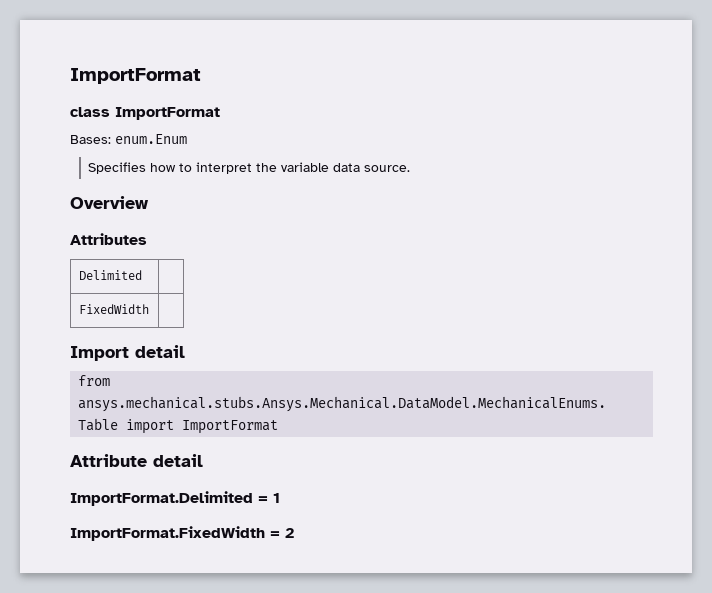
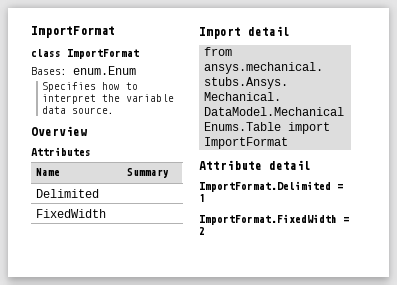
+ Name | Summary

